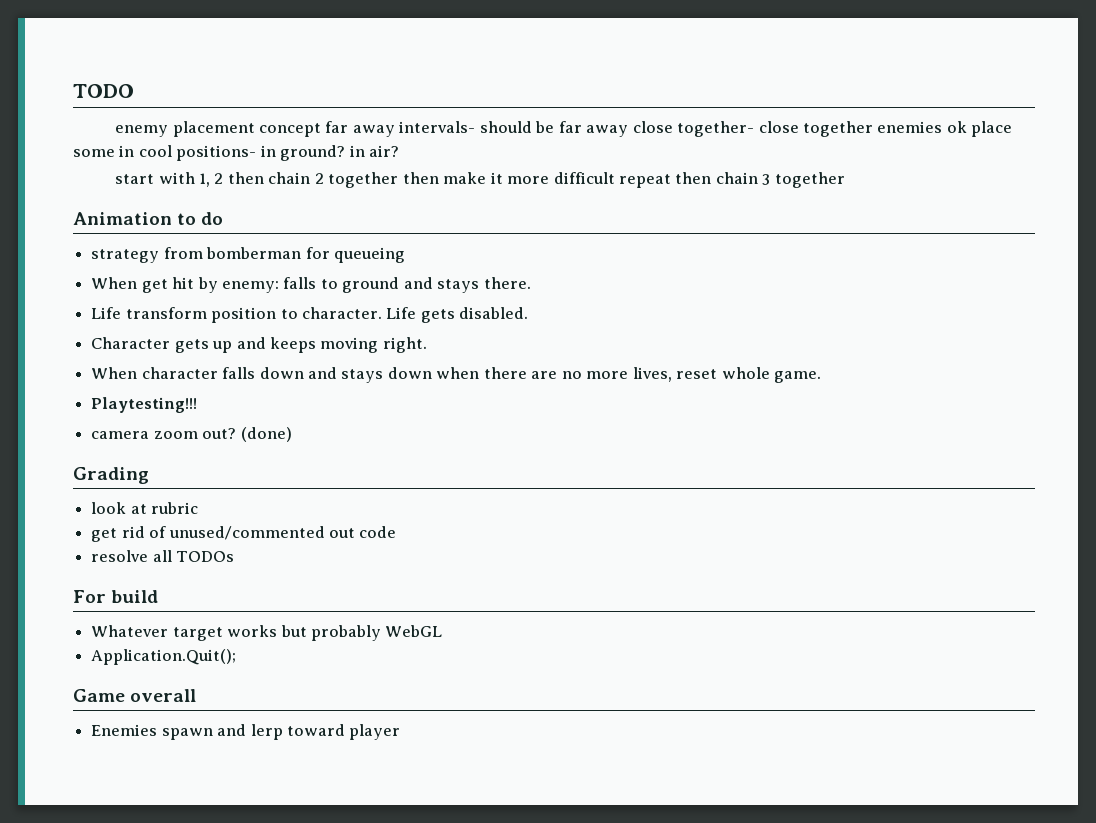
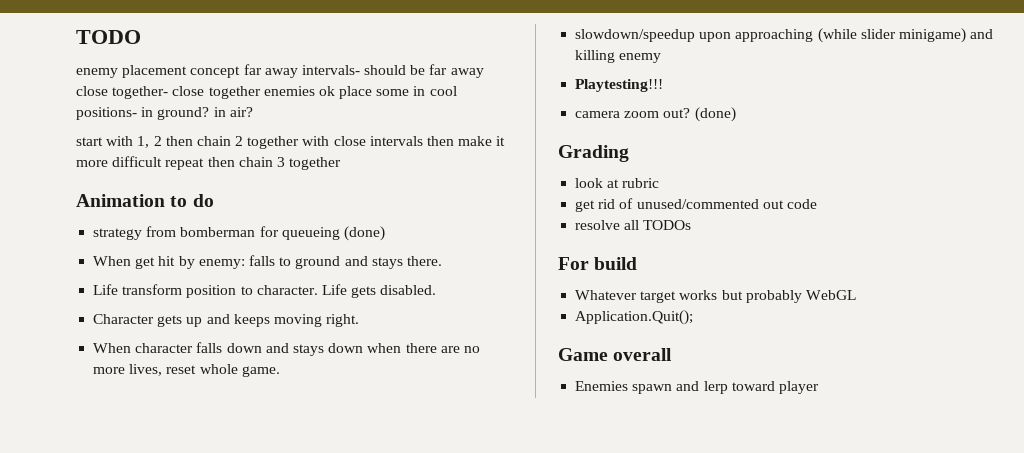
- start with 1, 2 then chain 2 together then make it more difficult repeat then chain 3 together
+ start with 1, 2 then chain 2 together with close intervals then make it more difficult repeat then chain 3 together
- strategy from bomberman for queueing
+ strategy from bomberman for queueing (done)
+ slowdown/speedup upon approaching (while slider minigame) and killing enemy

